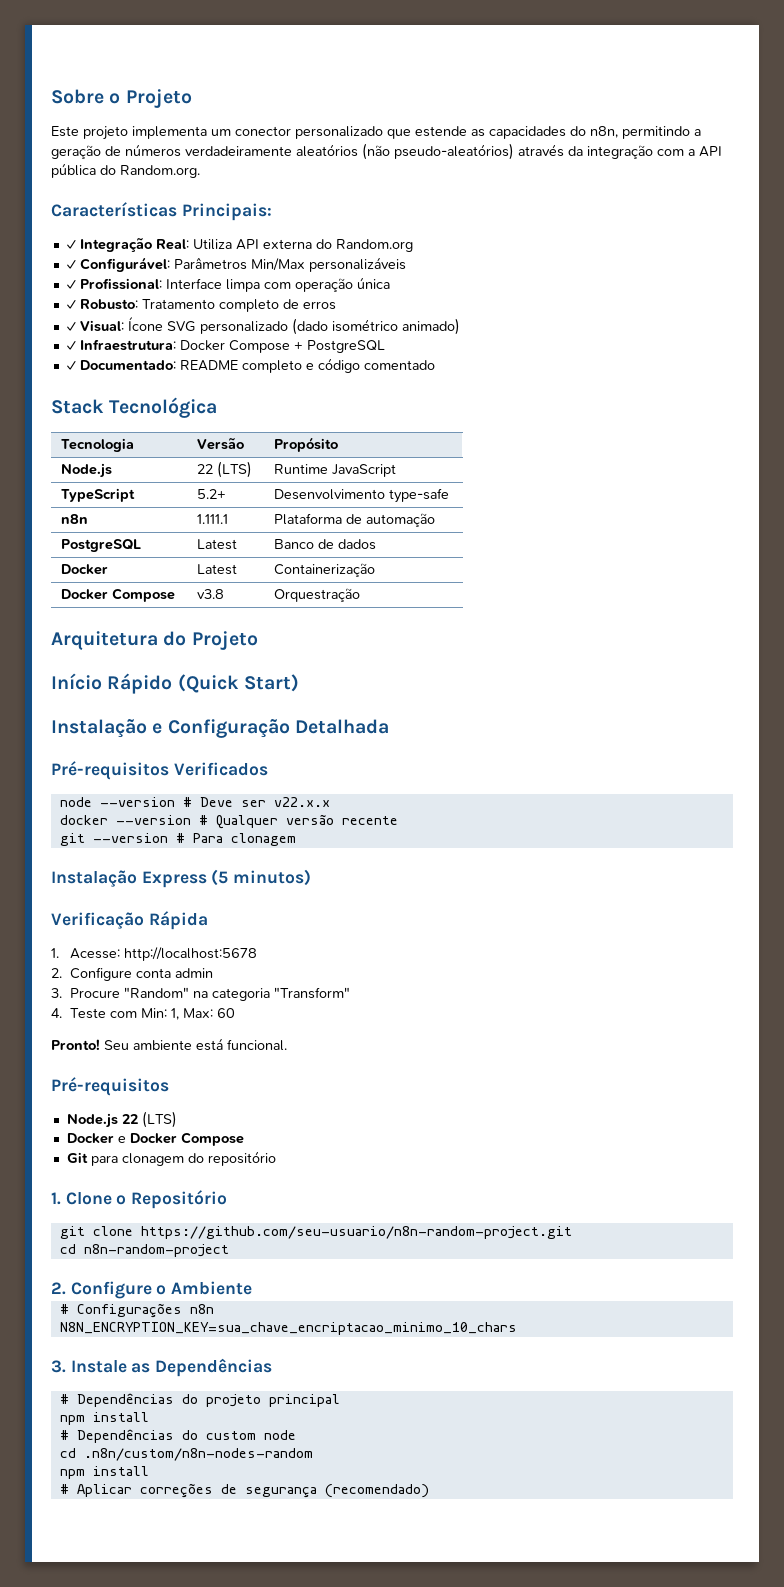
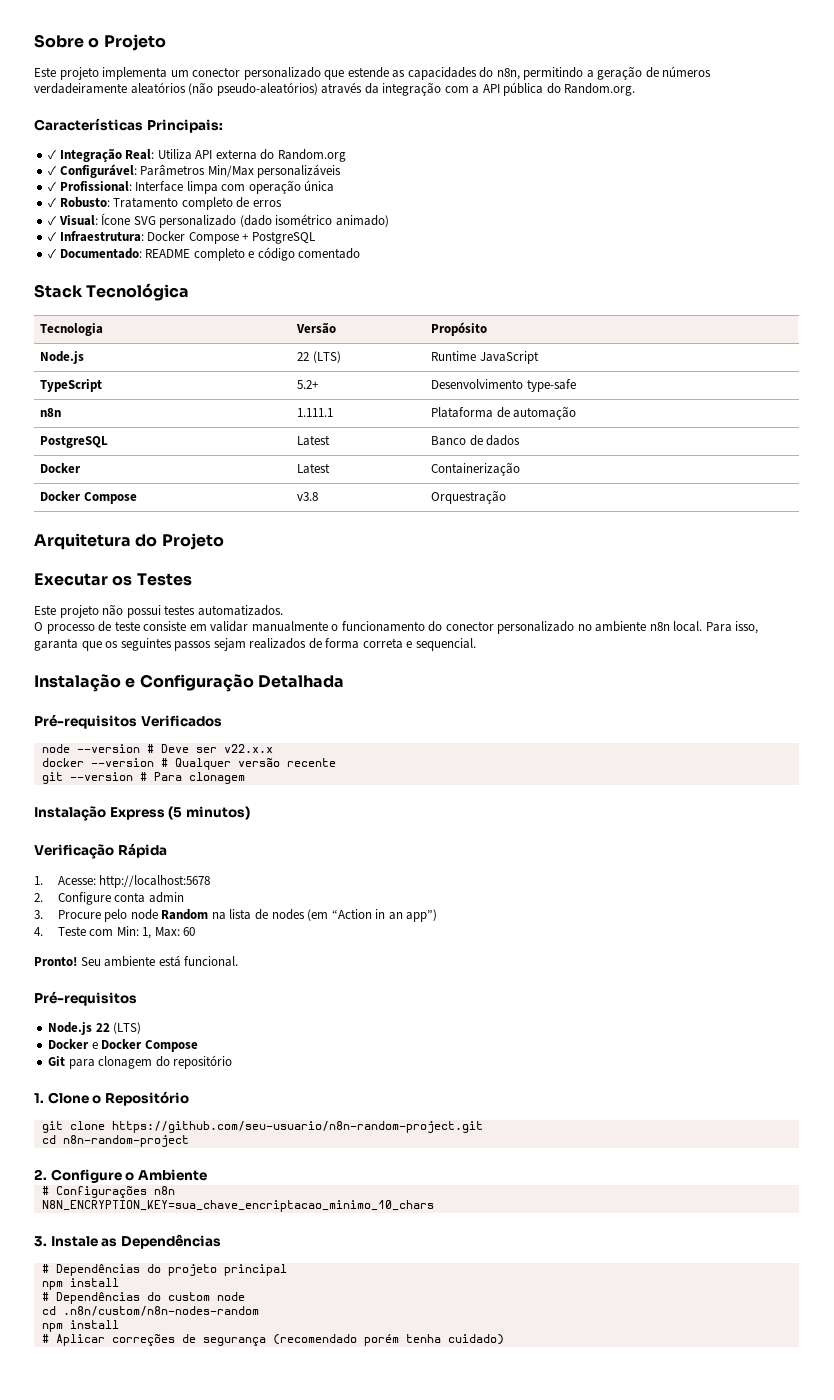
- Início Rápido (Quick Start)
+ Executar os Testes
+ Este projeto não possui testes automatizados.
+ O processo de teste consiste em validar manualmente o funcionamento do conector personalizado no ambiente n8n local. Para isso, garanta que os seguintes passos sejam realizados de forma correta e sequencial.
- 3. Procure "Random" na categoria "Transform"
+ 3. Procure pelo node Random na lista de nodes (em “Action in an app”)
- # Aplicar correções de segurança (recomendado)
+ # Aplicar correções de segurança (recomendado porém tenha cuidado)

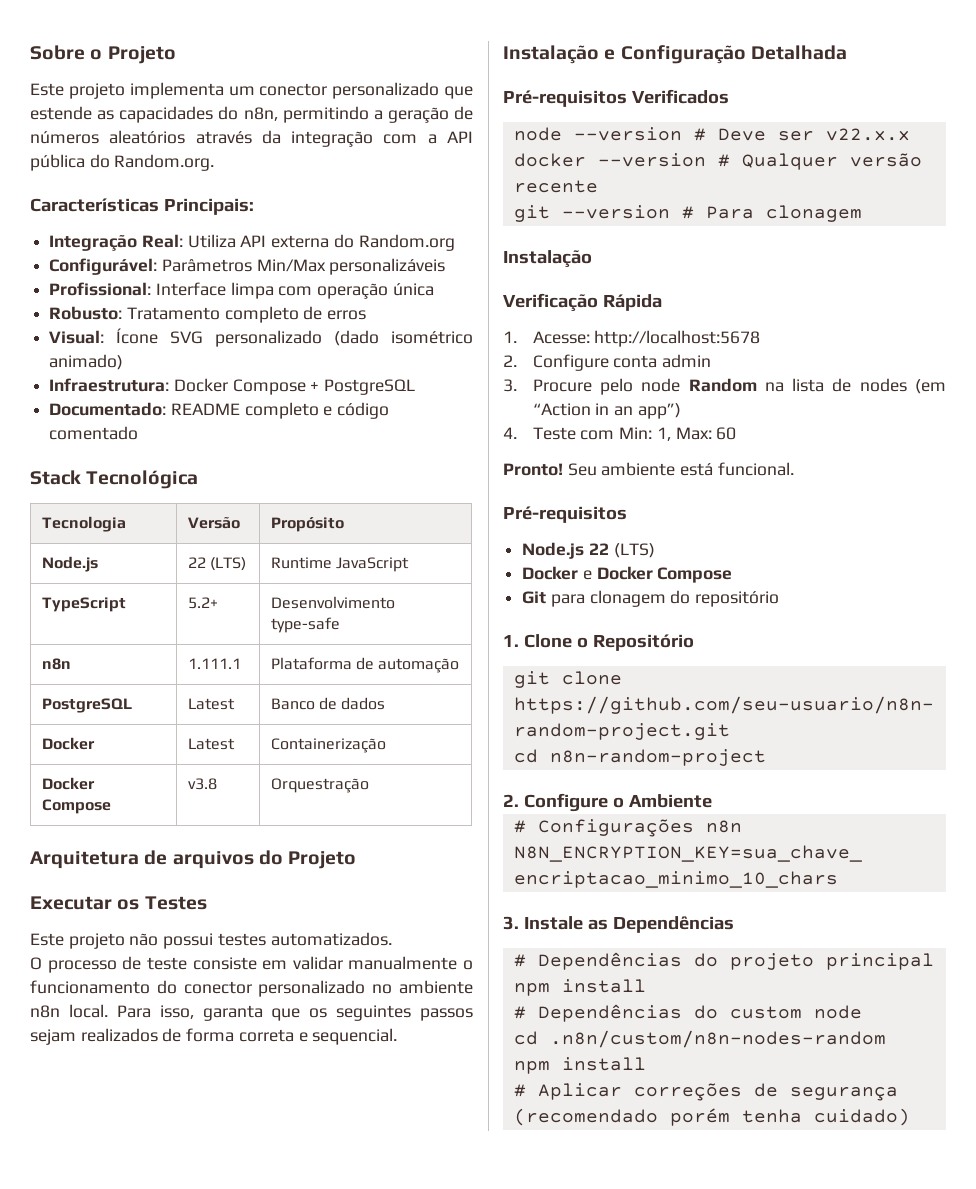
- Este projeto implementa um conector personalizado que estende as capacidades do n8n, permitindo a geração de números verdadeiramente aleatórios (não pseudo-aleatórios) através da integração com a API pública do Random.org.
+ Este projeto implementa um conector personalizado que estende as capacidades do n8n, permitindo a geração de números aleatórios através da integração com a API pública do Random.org.
- ✓ Integração Real: Utiliza API externa do Random.org
+ Integração Real: Utiliza API externa do Random.org
- ✓ Configurável: Parâmetros Min/Max personalizáveis
+ Configurável: Parâmetros Min/Max personalizáveis
- ✓ Profissional: Interface limpa com operação única
+ Profissional: Interface limpa com operação única
- ✓ Robusto: Tratamento completo de erros
+ Robusto: Tratamento completo de erros
- ✓ Visual: Ícone SVG personalizado (dado isométrico animado)
+ Visual: Ícone SVG personalizado (dado isométrico animado)
- ✓ Infraestrutura: Docker Compose + PostgreSQL
+ Infraestrutura: Docker Compose + PostgreSQL
- ✓ Documentado: README completo e código comentado
+ Documentado: README completo e código comentado
- Arquitetura do Projeto
+ Arquitetura de arquivos do Projeto
  git --version # Para clonagem
- Instalação Express (5 minutos)
+ Instalação

